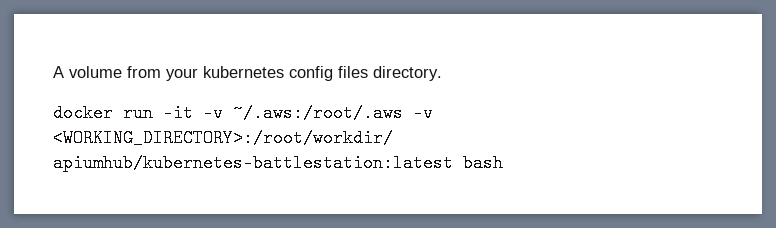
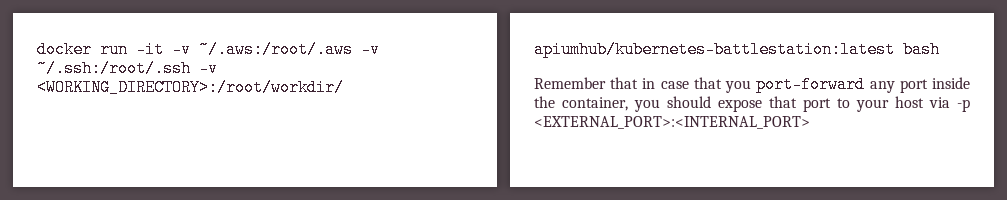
- A volume from your kubernetes config files directory.
- docker run -it -v ~/.aws:/root/.aws -v <WORKING_DIRECTORY>:/root/workdir/ apiumhub/kubernetes-battlestation:latest bash
+ docker run -it -v ~/.aws:/root/.aws -v ~/.ssh:/root/.ssh -v <WORKING_DIRECTORY>:/root/workdir/ apiumhub/kubernetes-battlestation:latest bash
+ Remember that in case that you port-forward any port inside the container, you should expose that port to your host via -p <EXTERNAL_PORT>:<INTERNAL_PORT>

